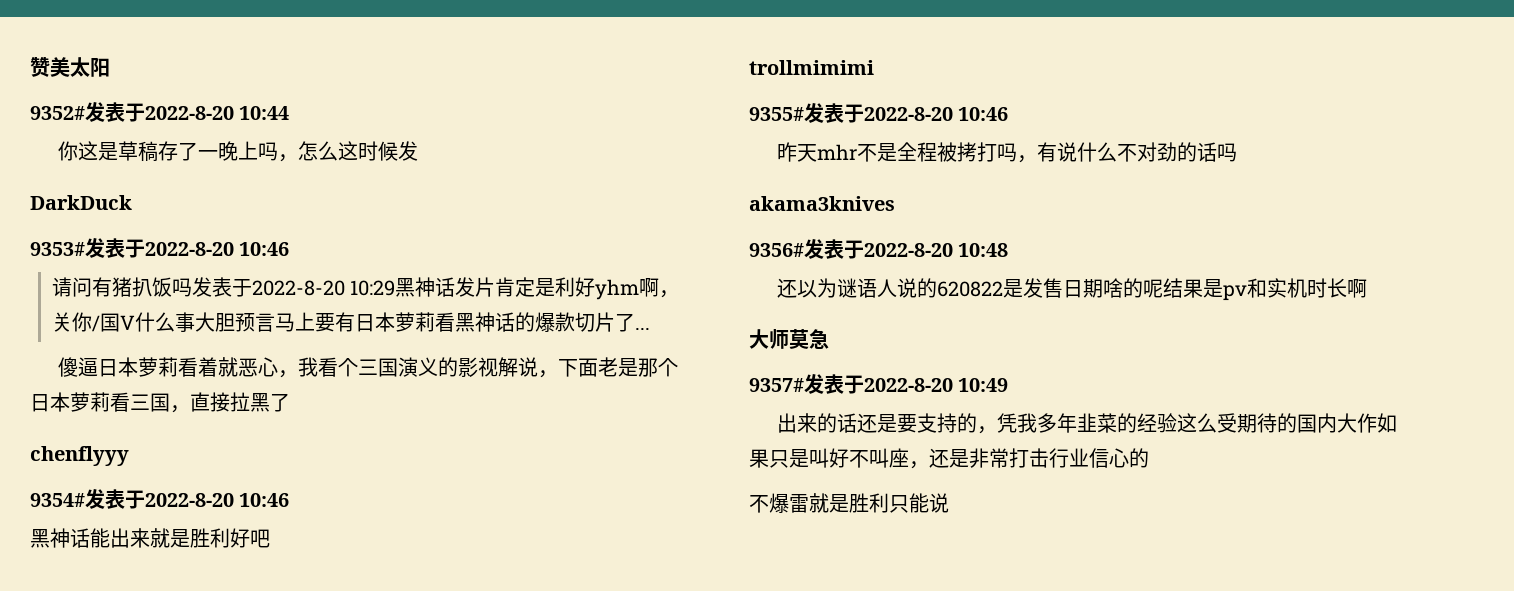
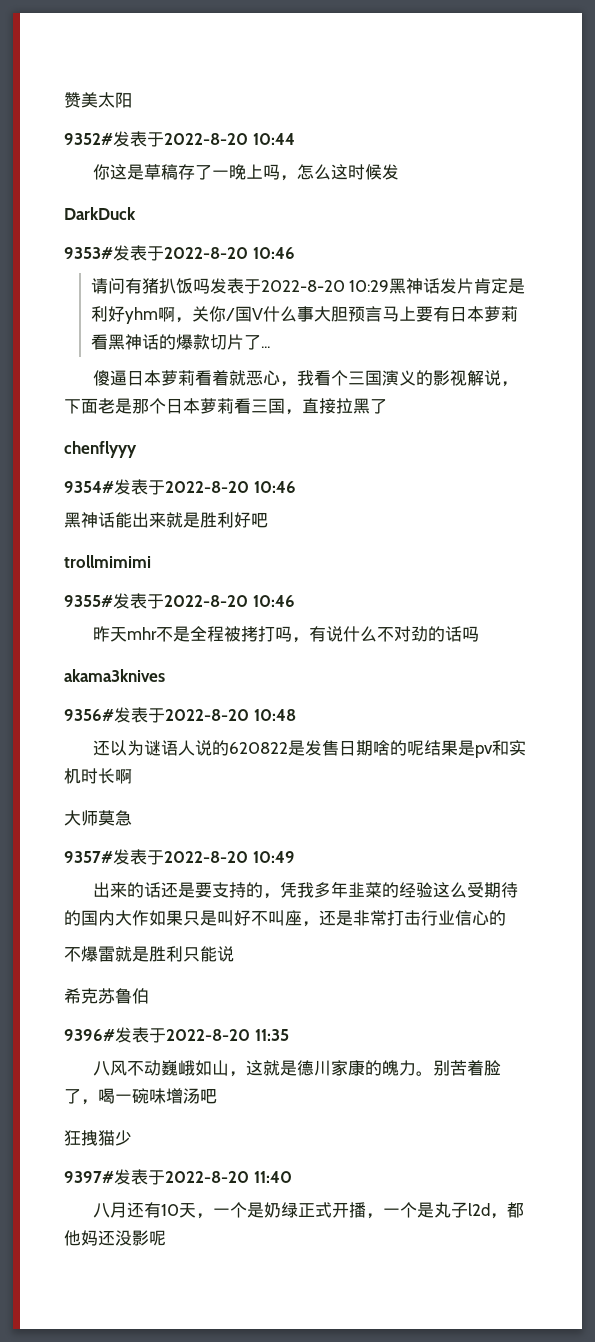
+ 希克苏鲁伯
+ 9396#发表于2022-8-20 11:35
+ 八风不动巍峨如山，这就是德川家康的魄力。别苦着脸了，喝一碗味增汤吧
+ 狂拽猫少
+ 9397#发表于2022-8-20 11:40
+ 八月还有10天，一个是奶绿正式开播，一个是丸子l2d，都他妈还没影呢

